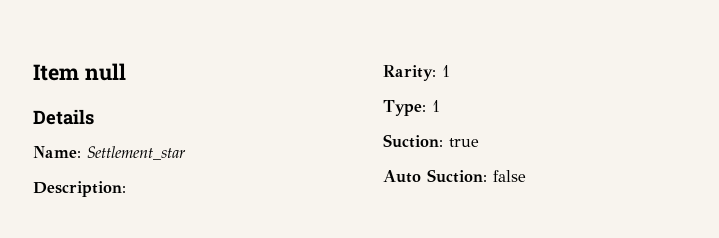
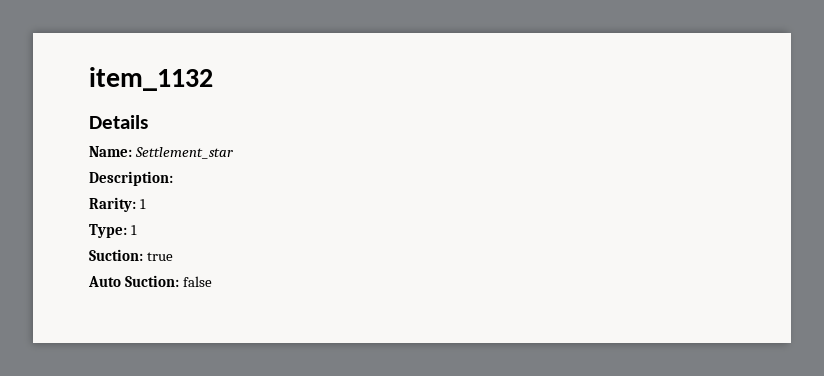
- Item null
+ item_1132

